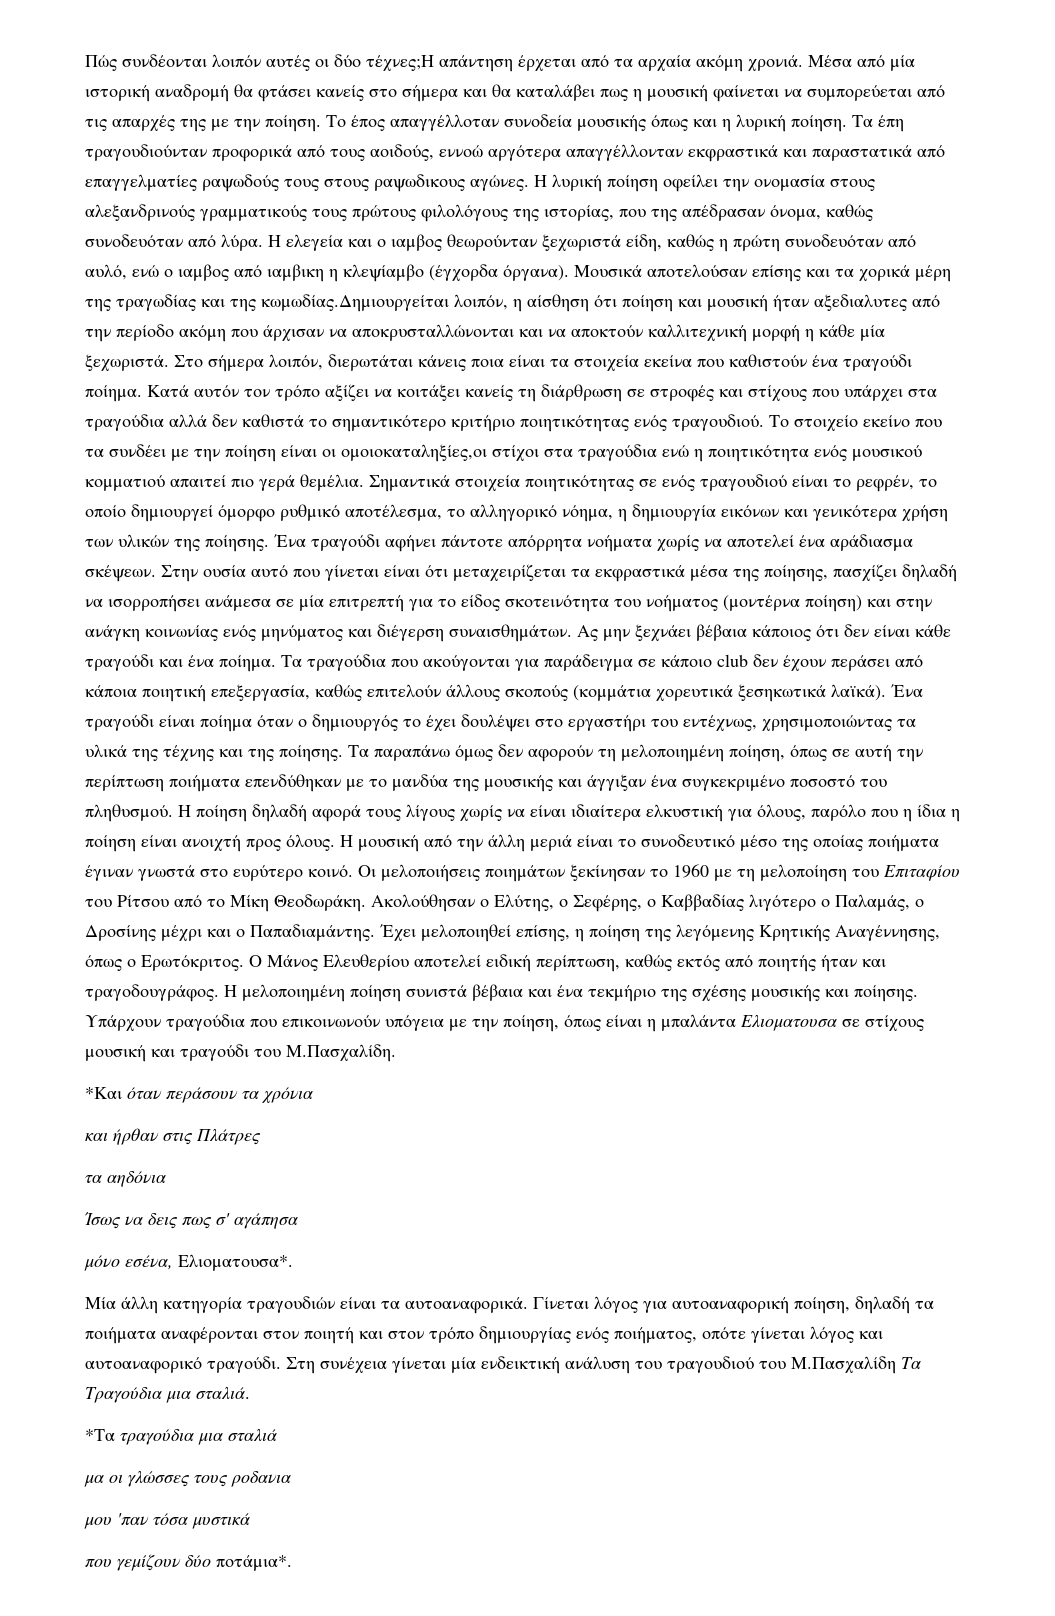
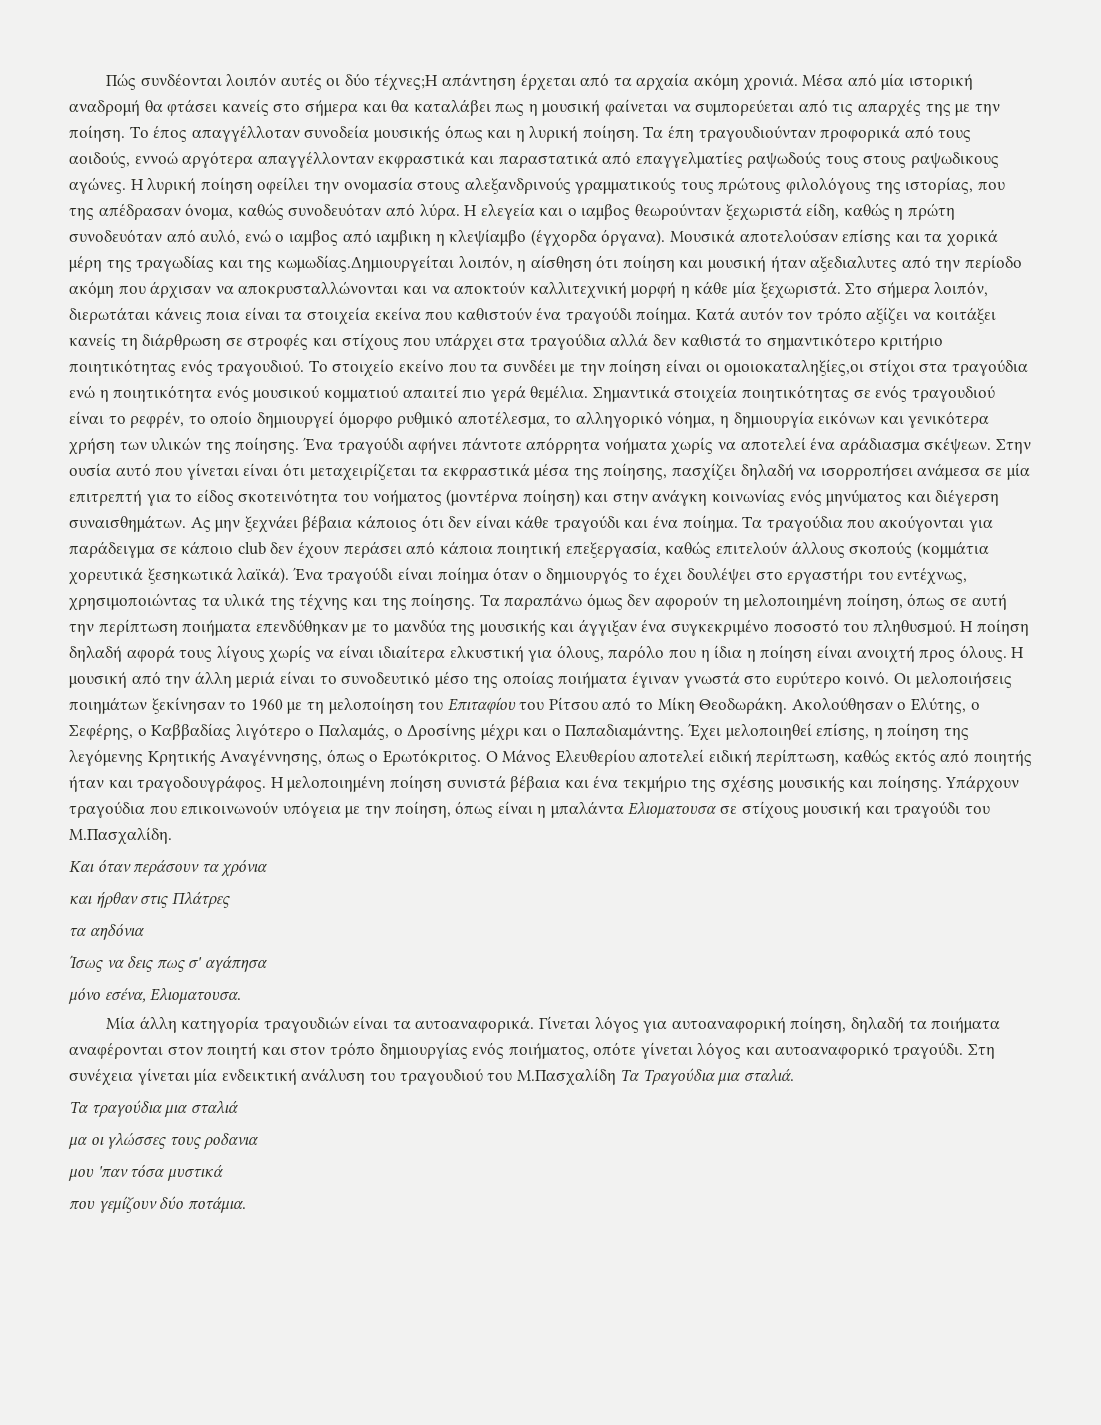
- *Και όταν περάσουν τα χρόνια
+ Και όταν περάσουν τα χρόνια
- μόνο εσένα, Ελιοματουσα*.
+ μόνο εσένα, Ελιοματουσα.
- *Τα τραγούδια μια σταλιά
+ Τα τραγούδια μια σταλιά
- που γεμίζουν δύο ποτάμια*.
+ που γεμίζουν δύο ποτάμια.

